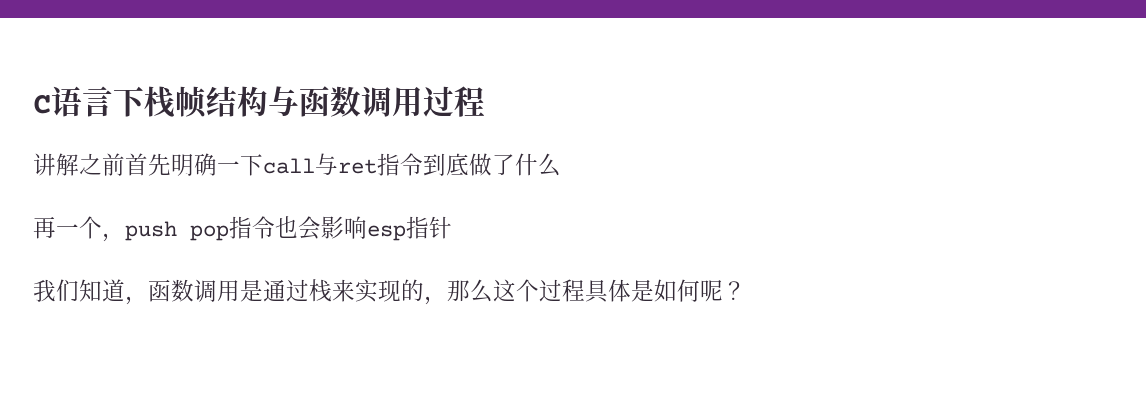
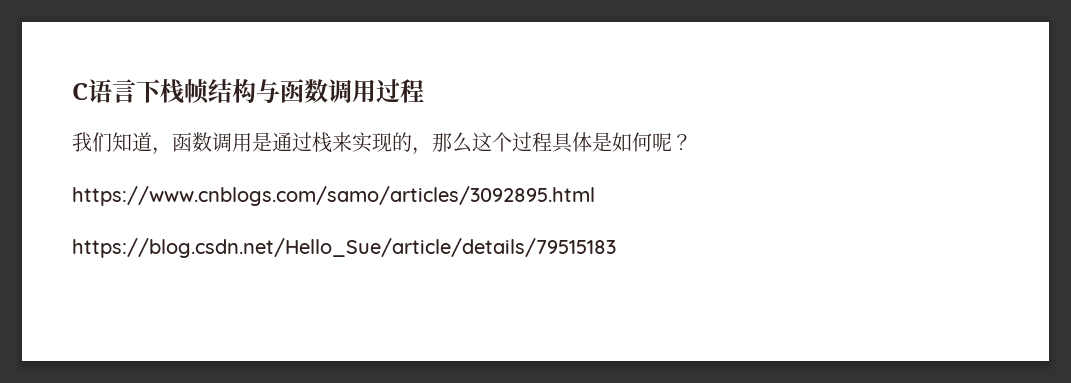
- 讲解之前首先明确一下call与ret指令到底做了什么
- 再一个，push pop指令也会影响esp指针
+ https://www.cnblogs.com/samo/articles/3092895.html
+ https://blog.csdn.net/Hello_Sue/article/details/79515183

